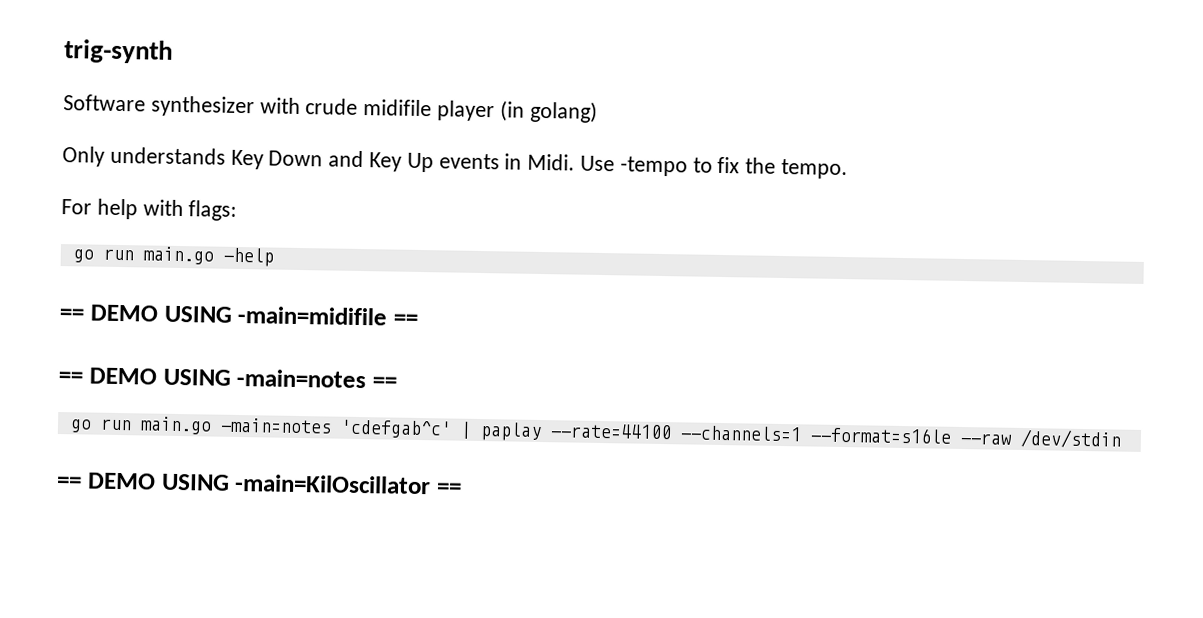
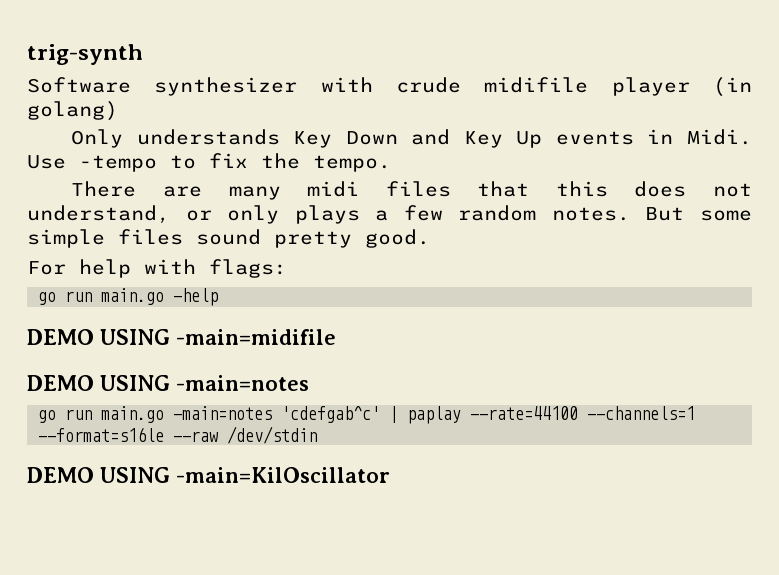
+ There are many midi files that this does not understand, or only plays a few random notes. But some simple files sound pretty good.
- == DEMO USING -main=midifile ==
- == DEMO USING -main=notes ==
+ DEMO USING -main=midifile
+ DEMO USING -main=notes
- == DEMO USING -main=KilOscillator ==
+ DEMO USING -main=KilOscillator

